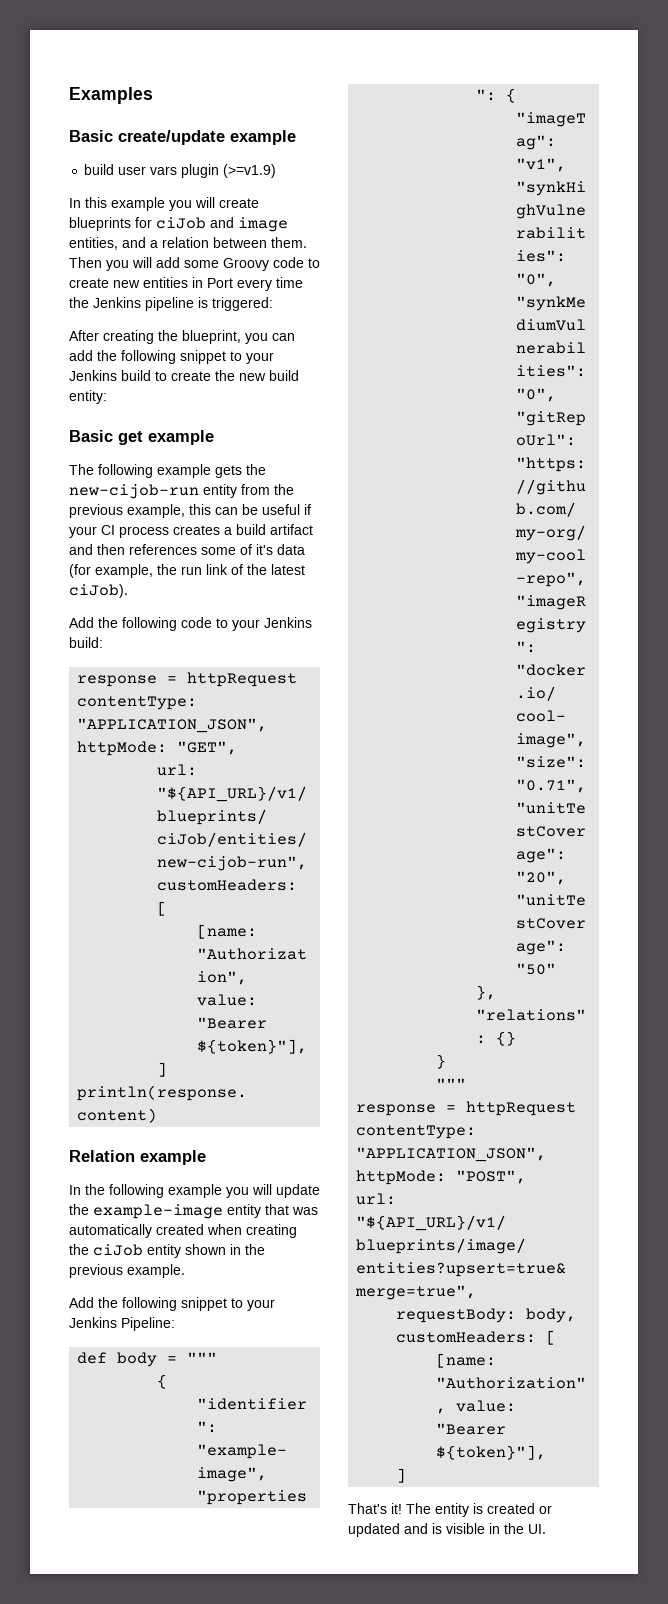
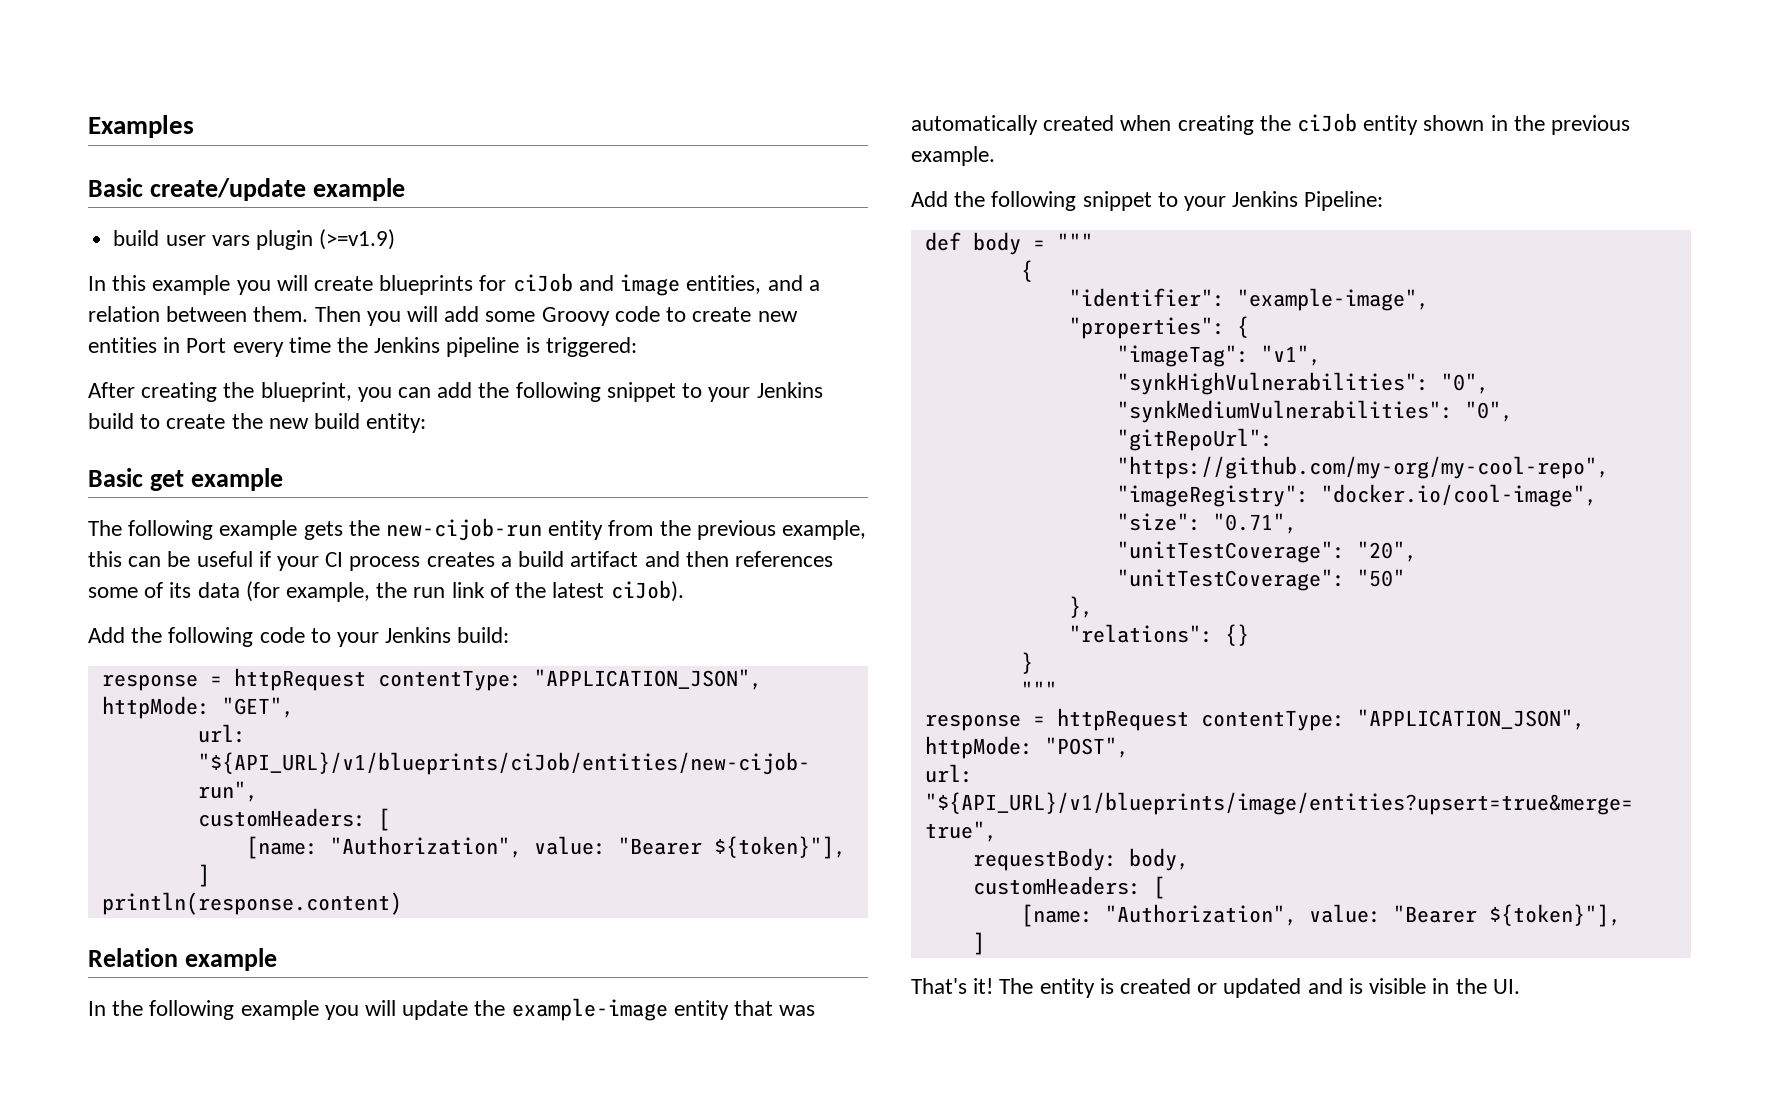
- The following example gets the new-cijob-run entity from the previous example, this can be useful if your CI process creates a build artifact and then references some of it's data (for example, the run link of the latest ciJob).
+ The following example gets the new-cijob-run entity from the previous example, this can be useful if your CI process creates a build artifact and then references some of its data (for example, the run link of the latest ciJob).

